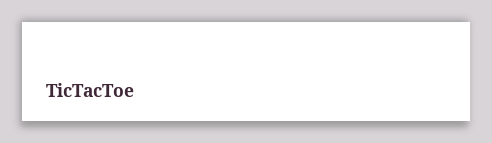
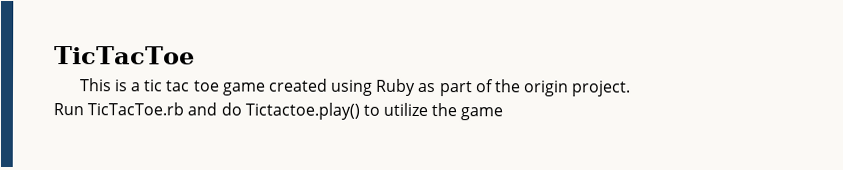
+ This is a tic tac toe game created using Ruby as part of the origin project.
+ Run TicTacToe.rb and do Tictactoe.play() to utilize the game

